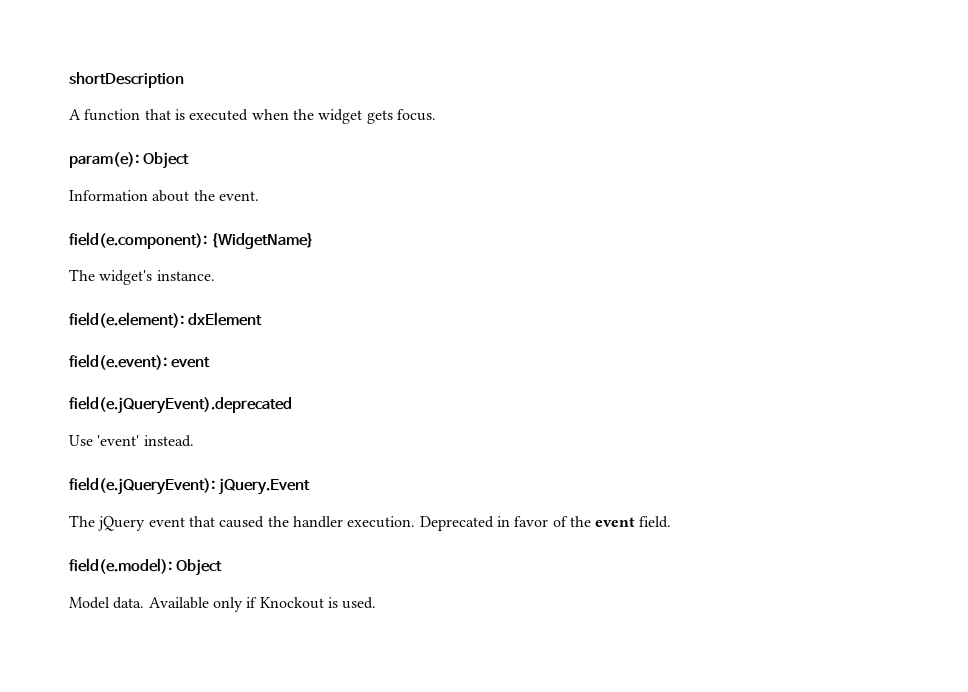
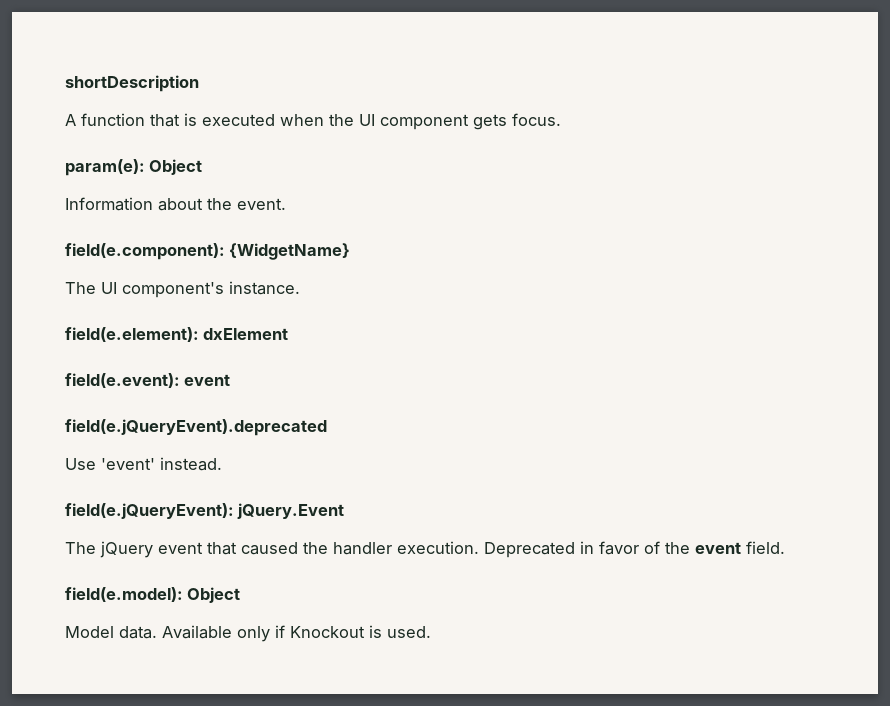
- A function that is executed when the widget gets focus.
+ A function that is executed when the UI component gets focus.
- The widget's instance.
+ The UI component's instance.

